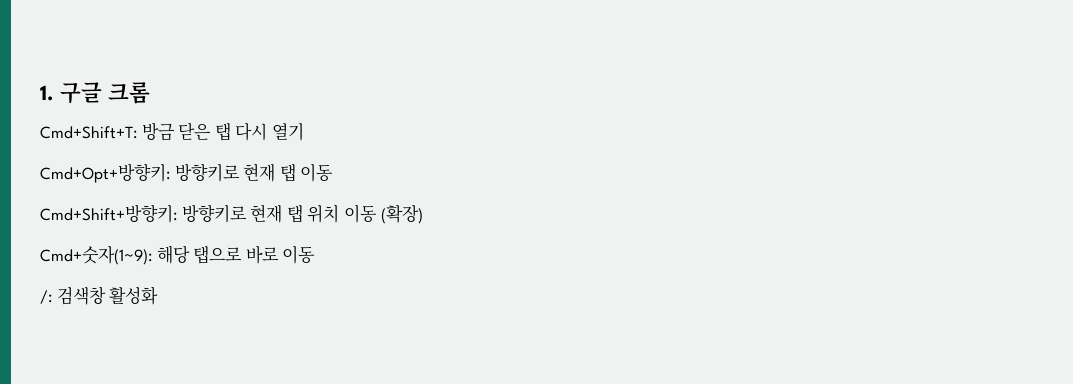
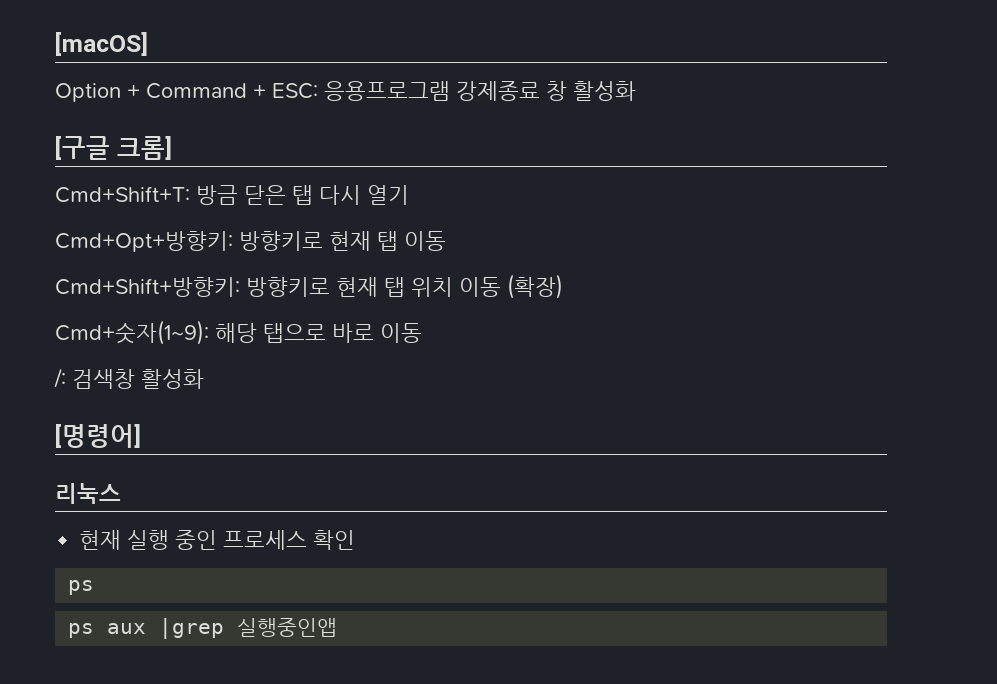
- 1. 구글 크롬
+ [macOS]
+ Option + Command + ESC: 응용프로그램 강제종료 창 활성화
+ [구글 크롬]
+ [명령어]
+ 리눅스
+ 현재 실행 중인 프로세스 확인
+ ps
+ ps aux |grep 실행중인앱

